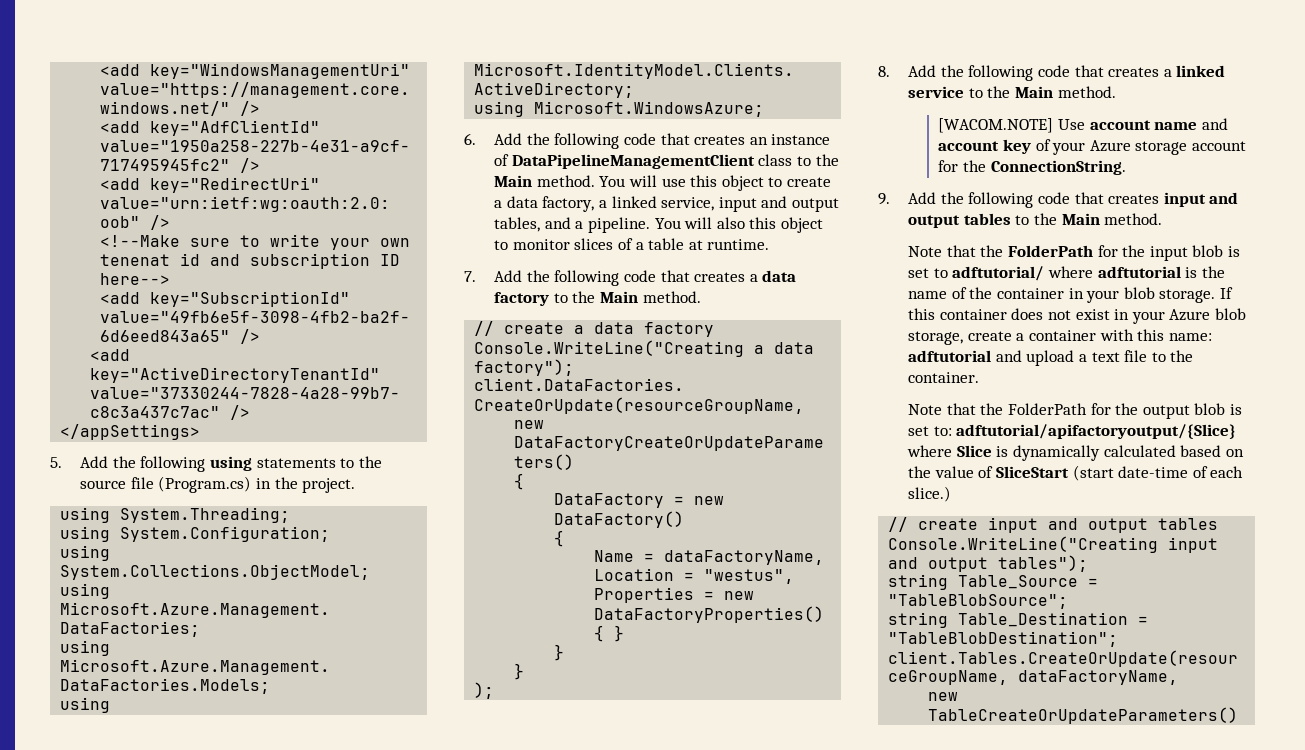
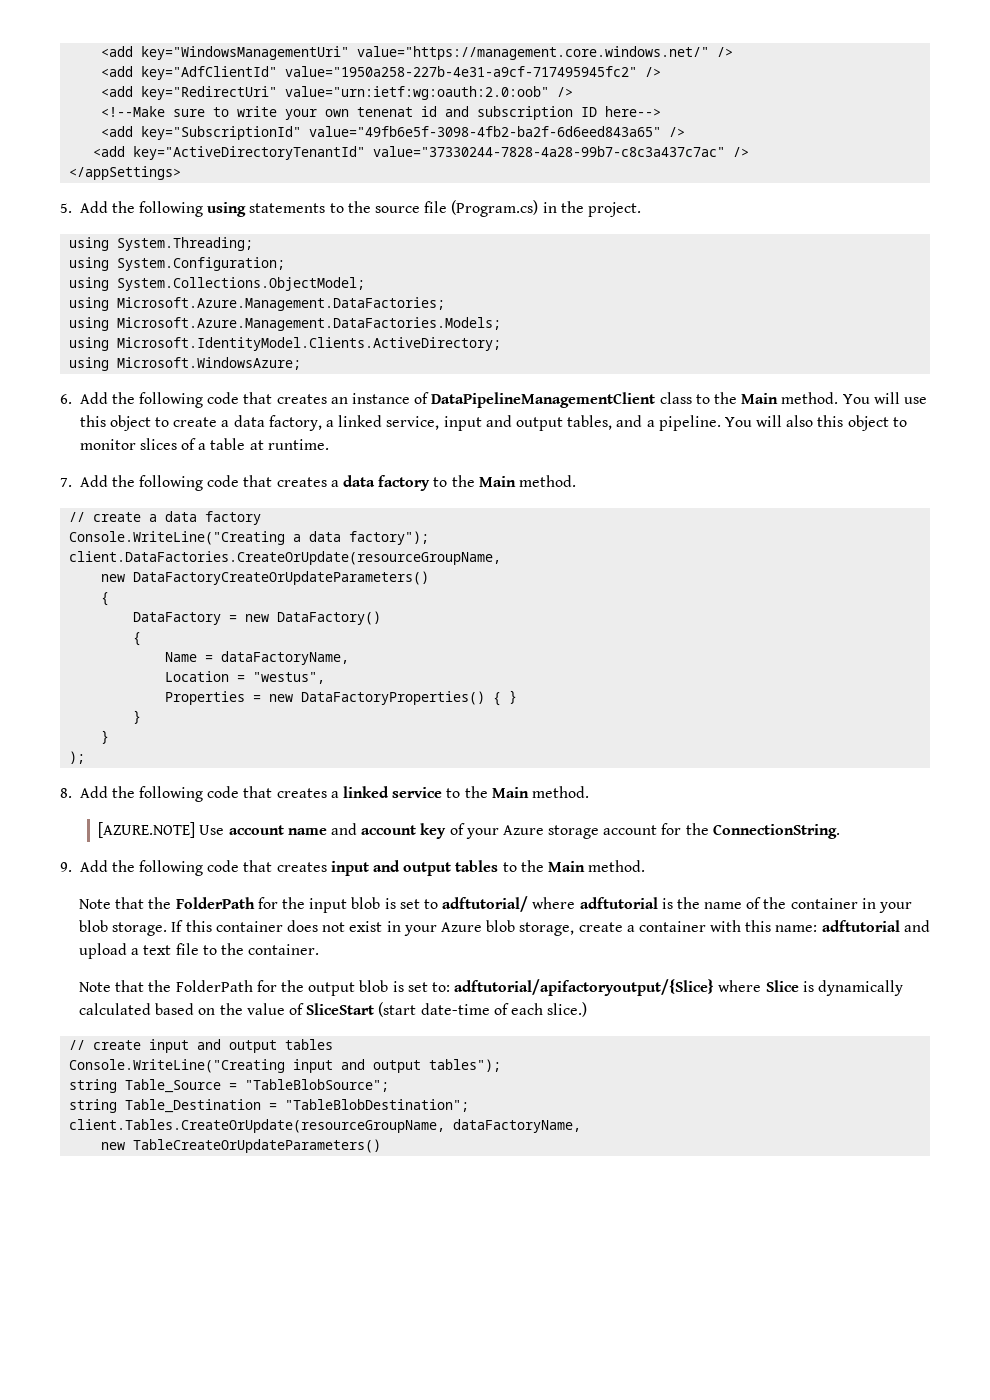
- [WACOM.NOTE] Use account name and account key of your Azure storage account for the ConnectionString.
+ [AZURE.NOTE] Use account name and account key of your Azure storage account for the ConnectionString.

